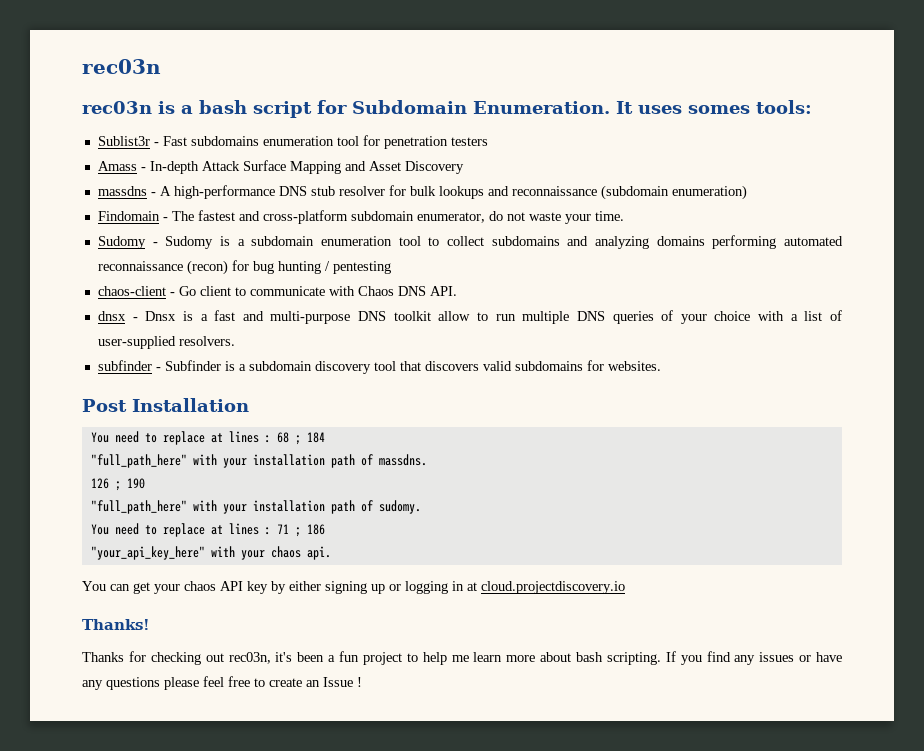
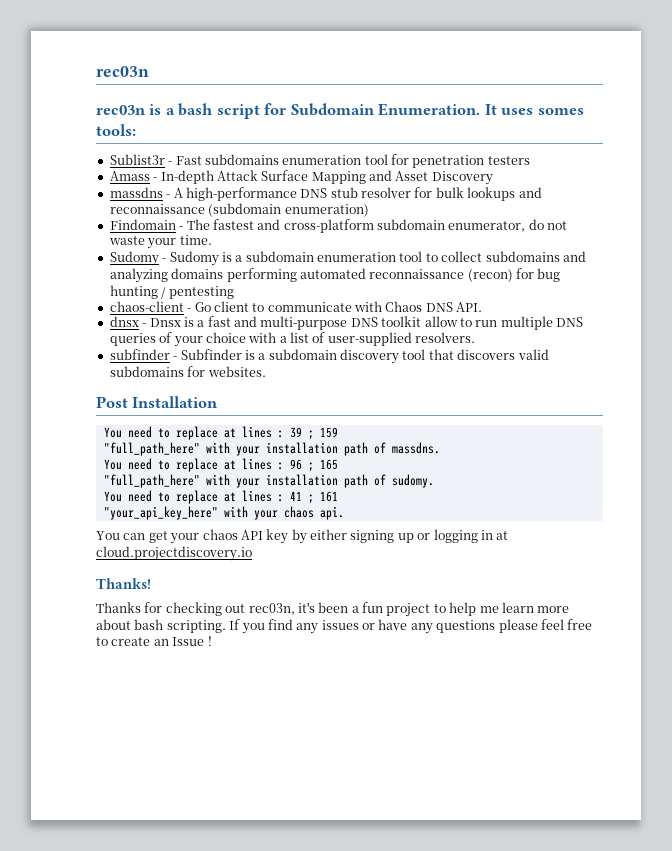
- You need to replace at lines : 68 ; 184
+ You need to replace at lines : 39 ; 159
- 126 ; 190
+ You need to replace at lines : 96 ; 165
- You need to replace at lines : 71 ; 186
+ You need to replace at lines : 41 ; 161

